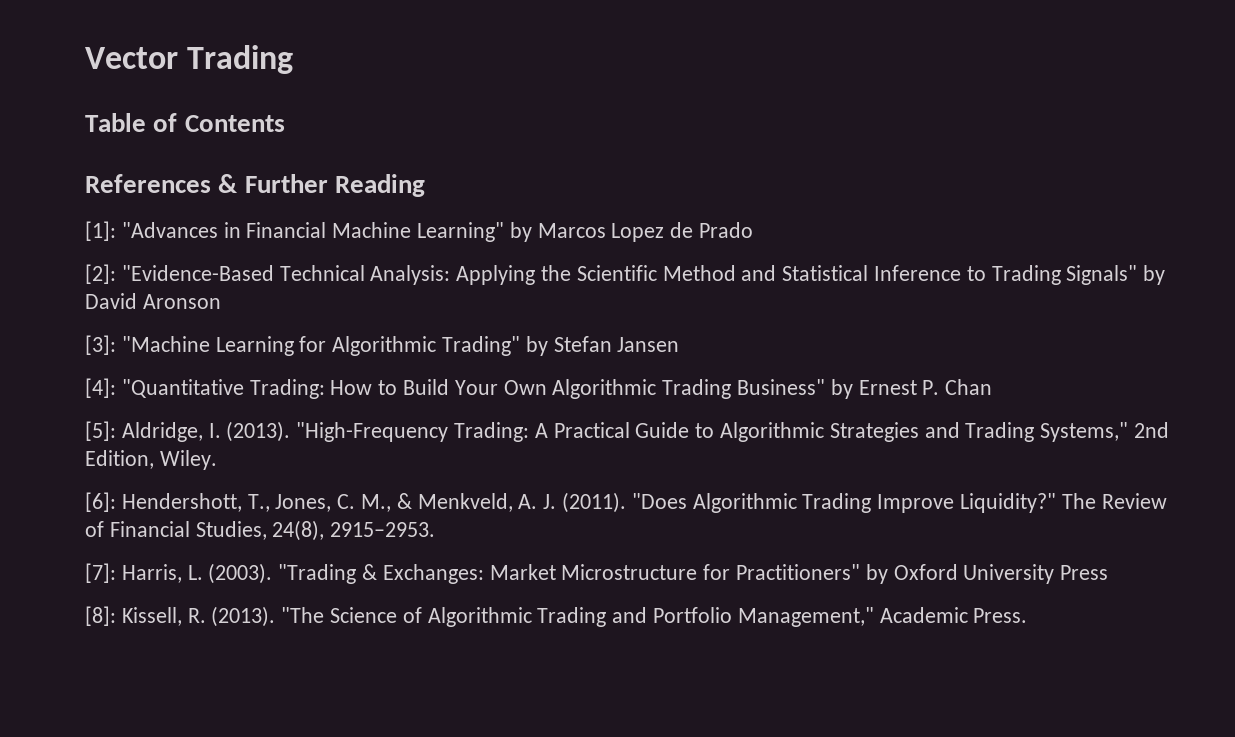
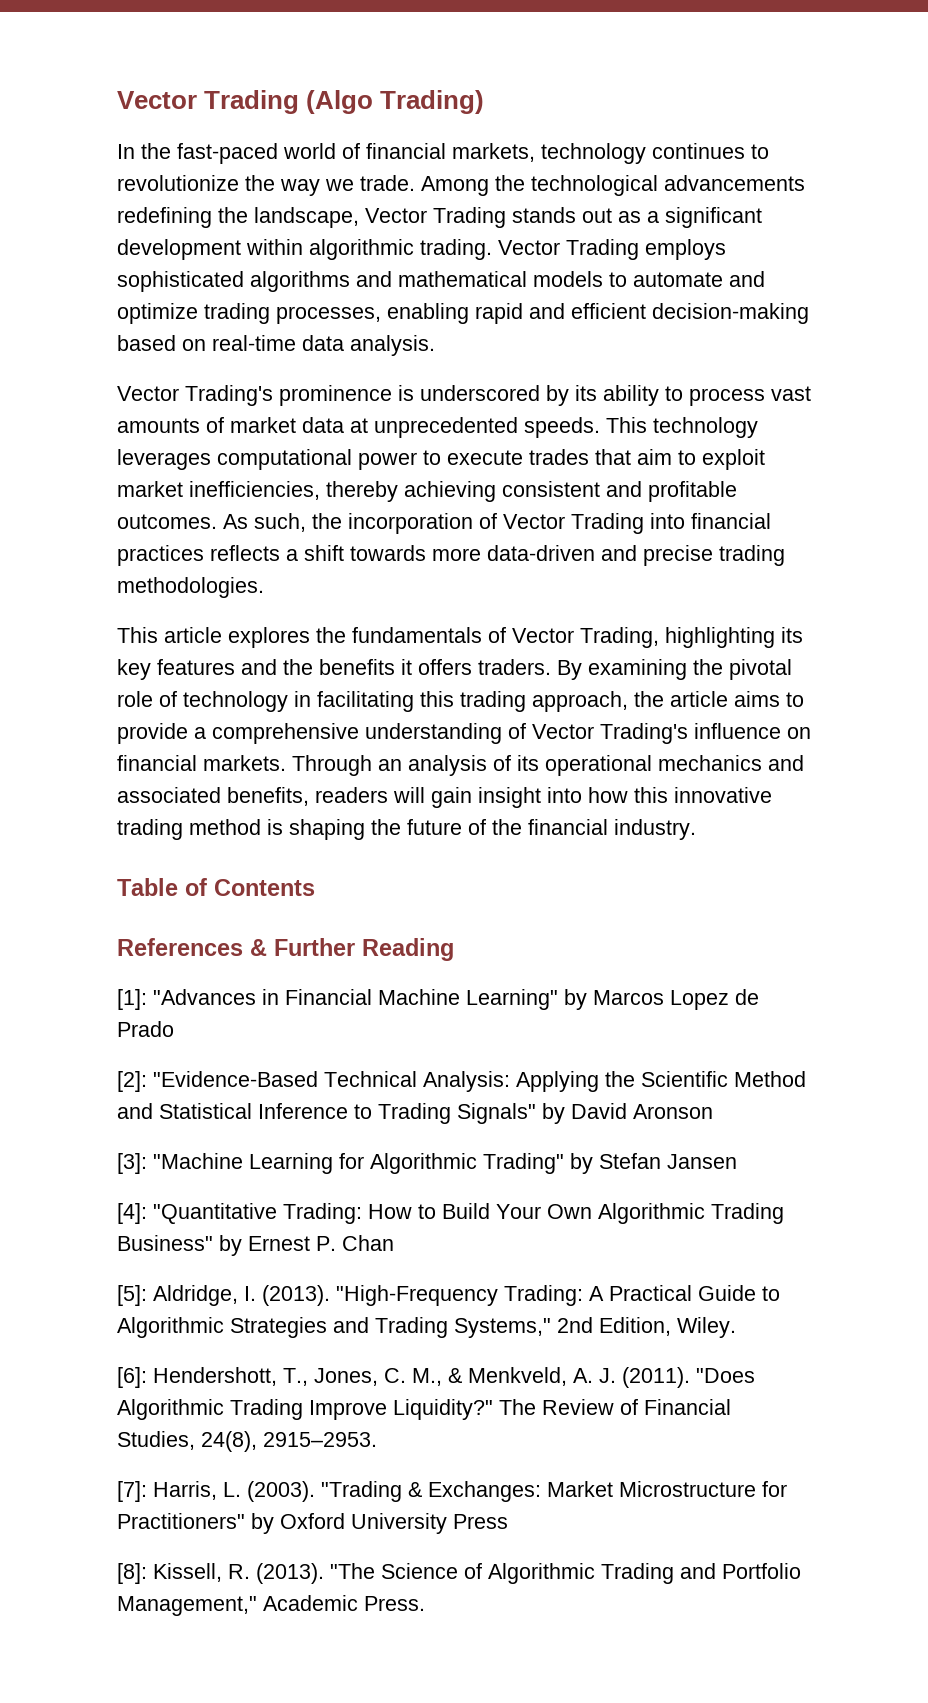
- Vector Trading
+ Vector Trading (Algo Trading)
+ In the fast-paced world of financial markets, technology continues to revolutionize the way we trade. Among the technological advancements redefining the landscape, Vector Trading stands out as a significant development within algorithmic trading. Vector Trading employs sophisticated algorithms and mathematical models to automate and optimize trading processes, enabling rapid and efficient decision-making based on real-time data analysis.
+ Vector Trading's prominence is underscored by its ability to process vast amounts of market data at unprecedented speeds. This technology leverages computational power to execute trades that aim to exploit market inefficiencies, thereby achieving consistent and profitable outcomes. As such, the incorporation of Vector Trading into financial practices reflects a shift towards more data-driven and precise trading methodologies.
+ This article explores the fundamentals of Vector Trading, highlighting its key features and the benefits it offers traders. By examining the pivotal role of technology in facilitating this trading approach, the article aims to provide a comprehensive understanding of Vector Trading's influence on financial markets. Through an analysis of its operational mechanics and associated benefits, readers will gain insight into how this innovative trading method is shaping the future of the financial industry.

